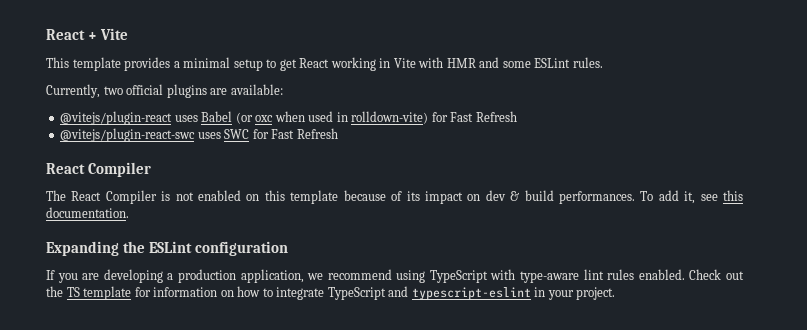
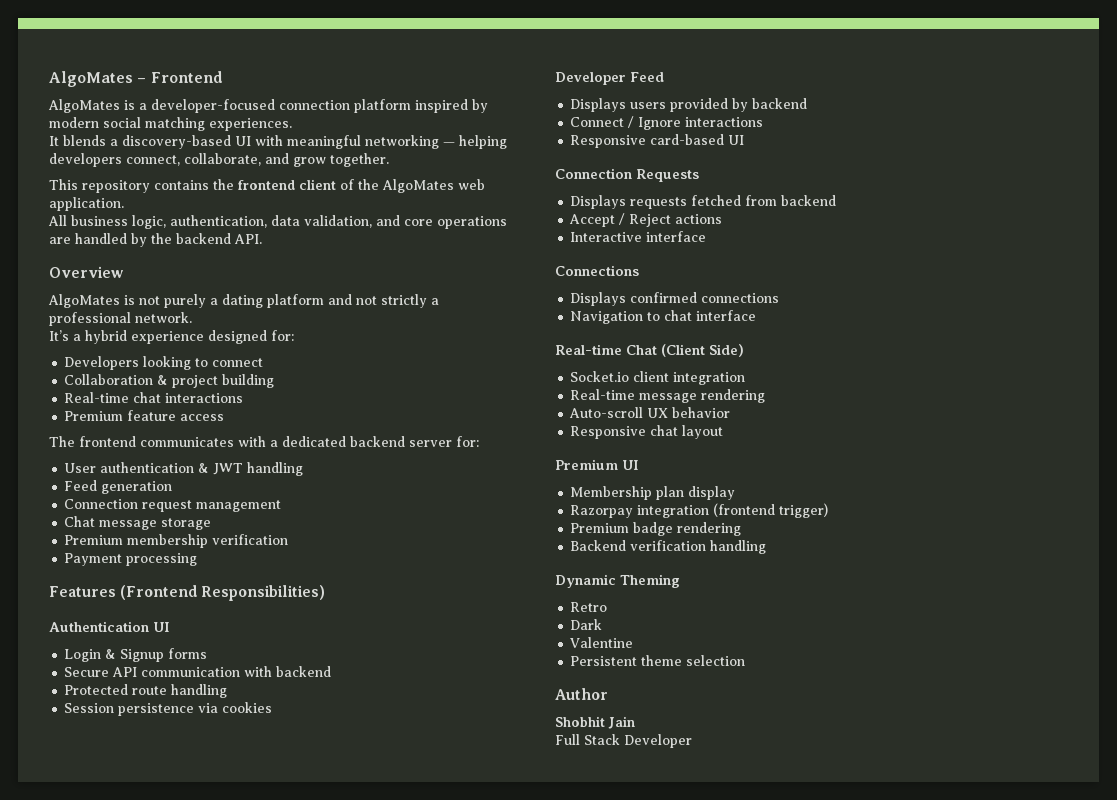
- React + Vite
- This template provides a minimal setup to get React working in Vite with HMR and some ESLint rules.
- Currently, two official plugins are available:
- @vitejs/plugin-react uses Babel (or oxc when used in rolldown-vite) for Fast Refresh
- @vitejs/plugin-react-swc uses SWC for Fast Refresh
- React Compiler
- The React Compiler is not enabled on this template because of its impact on dev & build performances. To add it, see this documentation.
- Expanding the ESLint configuration
- If you are developing a production application, we recommend using TypeScript with type-aware lint rules enabled. Check out the TS template for information on how to integrate TypeScript and typescript-eslint in your project.
+ AlgoMates – Frontend
+ AlgoMates is a developer-focused connection platform inspired by modern social matching experiences.
+ It blends a discovery-based UI with meaningful networking — helping developers connect, collaborate, and grow together.
+ This repository contains the frontend client of the AlgoMates web application.
+ All business logic, authentication, data validation, and core operations are handled by the backend API.
+ Overview
+ AlgoMates is not purely a dating platform and not strictly a professional network.
+ It’s a hybrid experience designed for:
+ Developers looking to connect
+ Collaboration & project building
+ Real-time chat interactions
+ Premium feature access
+ The frontend communicates with a dedicated backend server for:
+ User authentication & JWT handling
+ Feed generation
+ Connection request management
+ Chat message storage
+ Premium membership verification
+ Payment processing
+ Features (Frontend Responsibilities)
+ Authentication UI
+ Login & Signup forms
+ Secure API communication with backend
+ Protected route handling
+ Session persistence via cookies
+ Developer Feed
+ Displays users provided by backend
+ Connect / Ignore interactions
+ Responsive card-based UI
+ Connection Requests
+ Displays requests fetched from backend
+ Accept / Reject actions
+ Interactive interface
+ Connections
+ Displays confirmed connections
+ Navigation to chat interface
+ Real-time Chat (Client Side)
+ Socket.io client integration
+ Real-time message rendering
+ Auto-scroll UX behavior
+ Responsive chat layout
+ Premium UI
+ Membership plan display
+ Razorpay integration (frontend trigger)
+ Premium badge rendering
+ Backend verification handling
+ Dynamic Theming
+ Retro
+ Dark
+ Valentine
+ Persistent theme selection
+ Author
+ Shobhit Jain
+ Full Stack Developer

